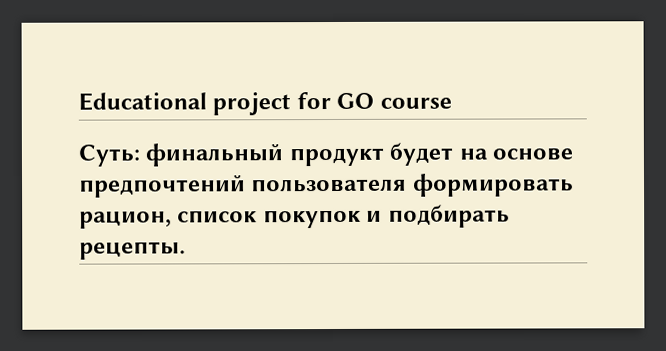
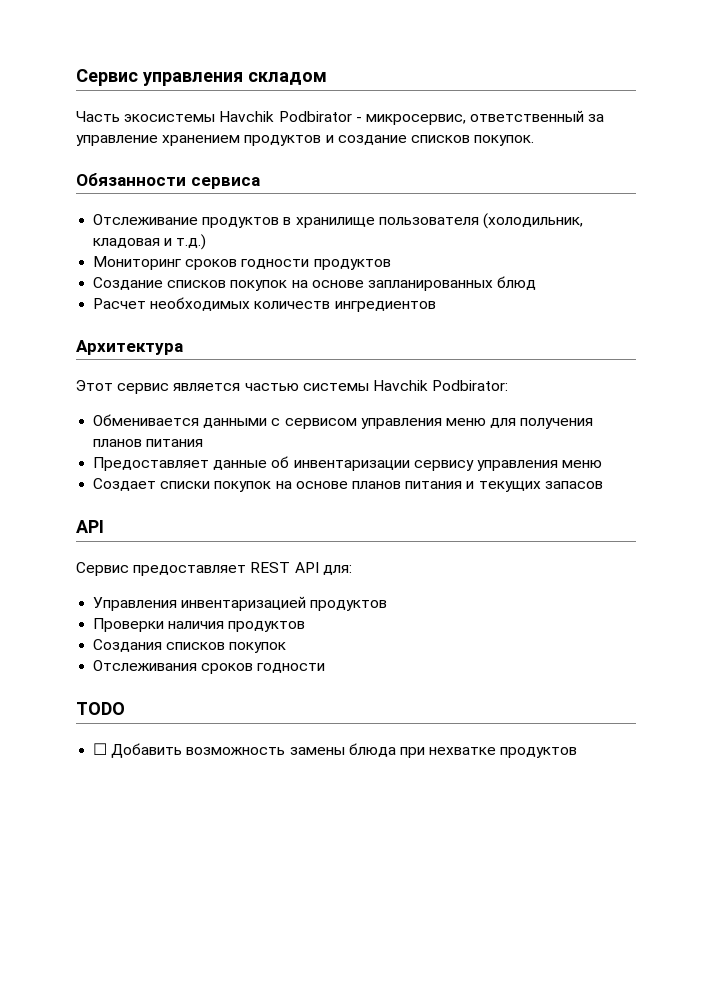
- Educational project for GO course
- Суть: финальный продукт будет на основе предпочтений пользователя формировать рацион, список покупок и подбирать рецепты.
+ Сервис управления складом
+ Часть экосистемы Havchik Podbirator - микросервис, ответственный за управление хранением продуктов и создание списков покупок.
+ Обязанности сервиса
+ Отслеживание продуктов в хранилище пользователя (холодильник, кладовая и т.д.)
+ Мониторинг сроков годности продуктов
+ Создание списков покупок на основе запланированных блюд
+ Расчет необходимых количеств ингредиентов
+ Архитектура
+ Этот сервис является частью системы Havchik Podbirator:
+ Обменивается данными с сервисом управления меню для получения планов питания
+ Предоставляет данные об инвентаризации сервису управления меню
+ Создает списки покупок на основе планов питания и текущих запасов
+ API
+ Сервис предоставляет REST API для:
+ Управления инвентаризацией продуктов
+ Проверки наличия продуктов
+ Создания списков покупок
+ Отслеживания сроков годности
+ TODO
+ ☐ Добавить возможность замены блюда при нехватке продуктов

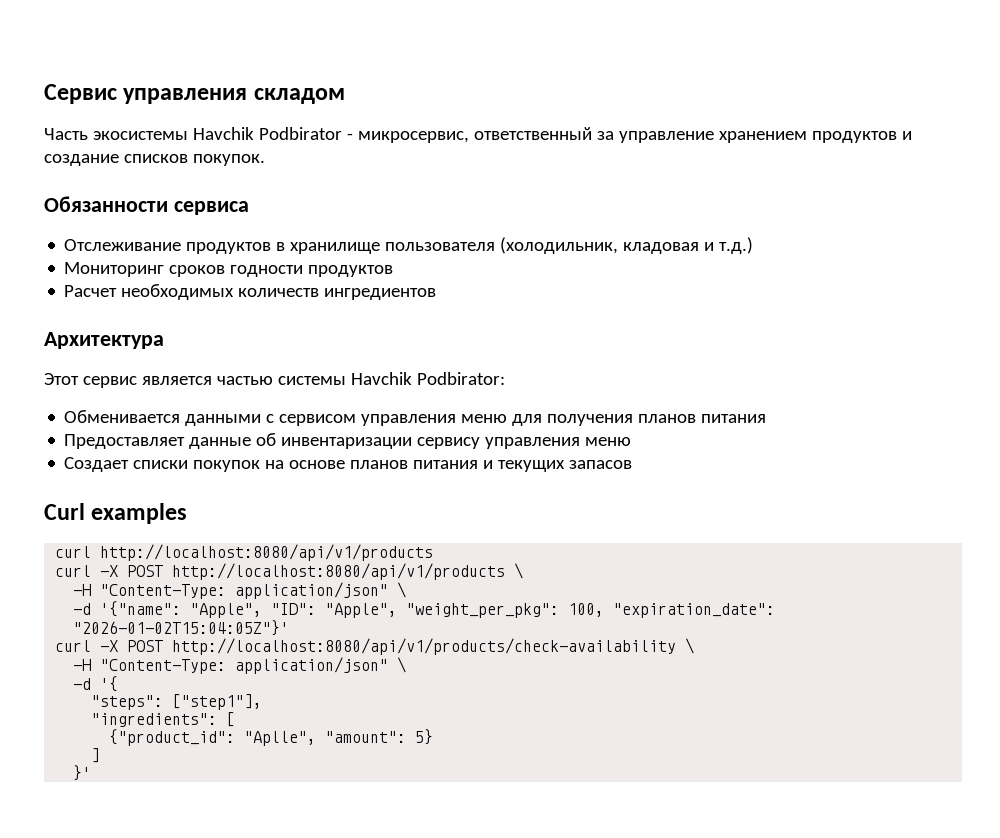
- Создание списков покупок на основе запланированных блюд
  Создает списки покупок на основе планов питания и текущих запасов
- API
- Сервис предоставляет REST API для:
- Управления инвентаризацией продуктов
- Проверки наличия продуктов
- Создания списков покупок
- Отслеживания сроков годности
- TODO
- ☐ Добавить возможность замены блюда при нехватке продуктов
+ Curl examples
+ curl http://localhost:8080/api/v1/products
+ curl -X POST http://localhost:8080/api/v1/products \
+ -H "Content-Type: application/json" \
+ -d '{"name": "Apple", "ID": "Apple", "weight_per_pkg": 100, "expiration_date": "2026-01-02T15:04:05Z"}'
+ curl -X POST http://localhost:8080/api/v1/products/check-availability \
+ -H "Content-Type: application/json" \
+ -d '{
+ "steps": ["step1"],
+ "ingredients": [
+ {"product_id": "Aplle", "amount": 5}
+ ]
+ }'

